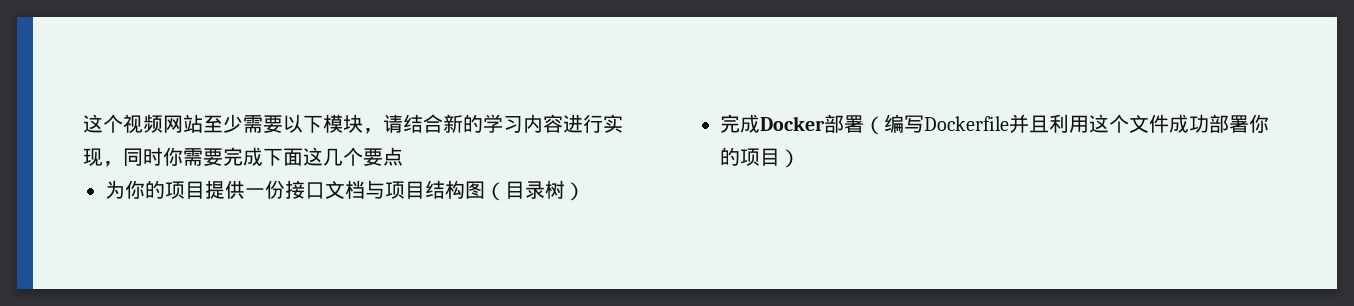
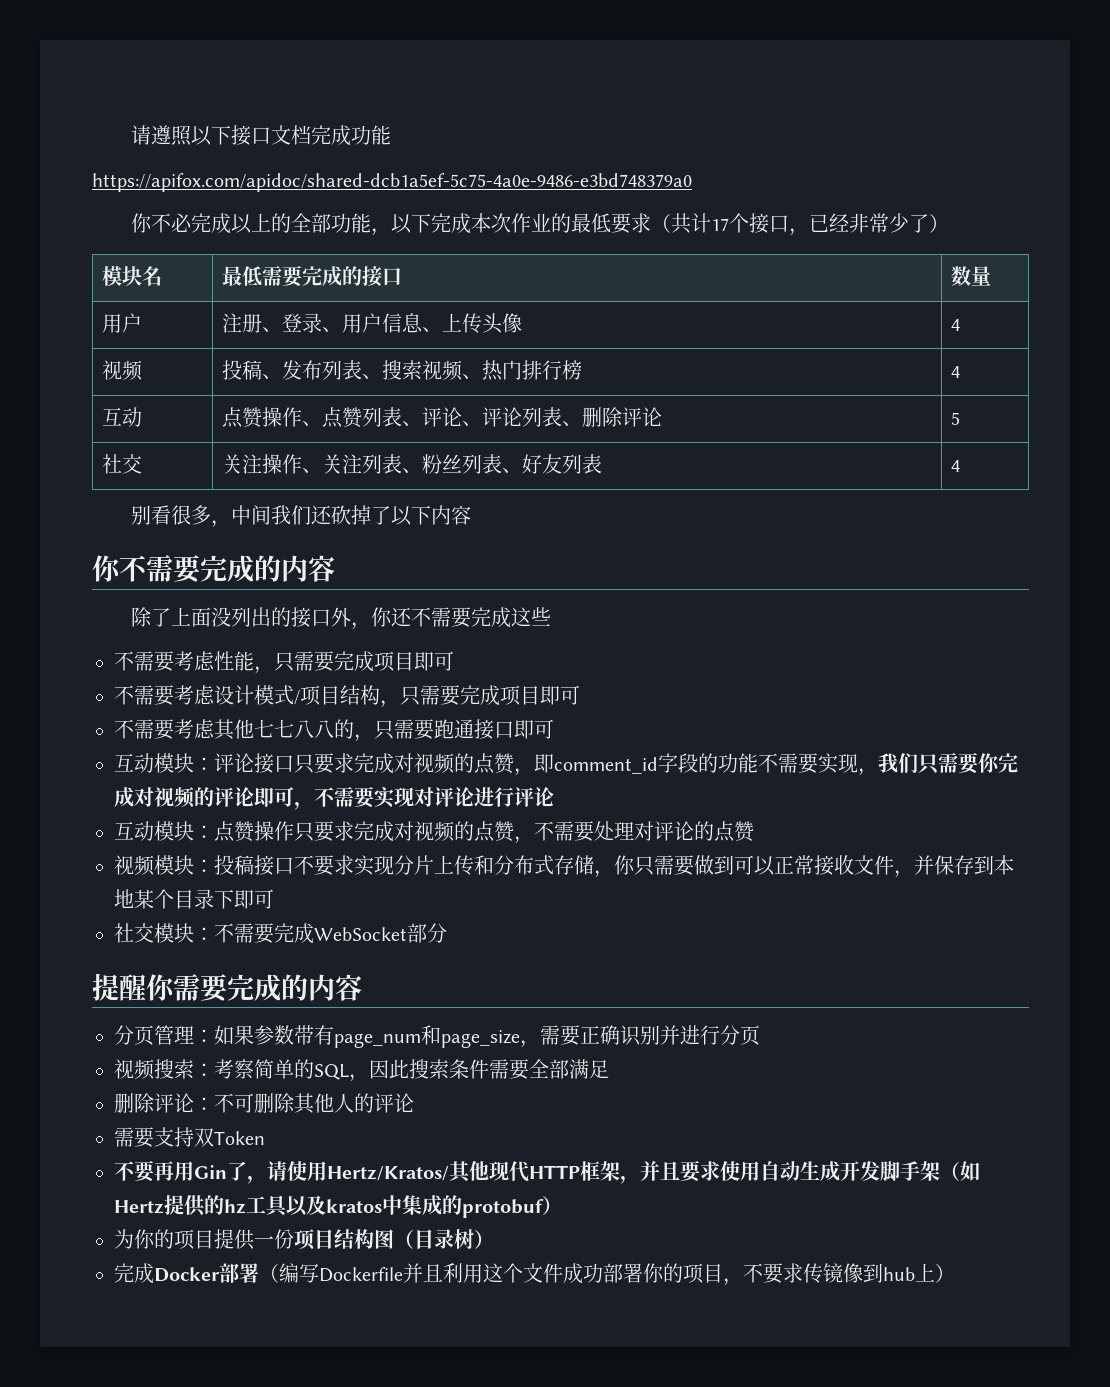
- 这个视频网站至少需要以下模块，请结合新的学习内容进行实现，同时你需要完成下面这几个要点
+ 请遵照以下接口文档完成功能
+ https://apifox.com/apidoc/shared-dcb1a5ef-5c75-4a0e-9486-e3bd748379a0
+ 你不必完成以上的全部功能，以下完成本次作业的最低要求（共计17个接口，已经非常少了）
+ 模块名 | 最低需要完成的接口 | 数量
+ 用户 | 注册、登录、用户信息、上传头像 | 4
+ 视频 | 投稿、发布列表、搜索视频、热门排行榜 | 4
+ 互动 | 点赞操作、点赞列表、评论、评论列表、删除评论 | 5
+ 社交 | 关注操作、关注列表、粉丝列表、好友列表 | 4
+ 别看很多，中间我们还砍掉了以下内容
+ 你不需要完成的内容
+ 除了上面没列出的接口外，你还不需要完成这些
+ 不需要考虑性能，只需要完成项目即可
+ 不需要考虑设计模式/项目结构，只需要完成项目即可
+ 不需要考虑其他七七八八的，只需要跑通接口即可
+ 互动模块：评论接口只要求完成对视频的点赞，即comment_id字段的功能不需要实现，我们只需要你完成对视频的评论即可，不需要实现对评论进行评论
+ 互动模块：点赞操作只要求完成对视频的点赞，不需要处理对评论的点赞
+ 视频模块：投稿接口不要求实现分片上传和分布式存储，你只需要做到可以正常接收文件，并保存到本地某个目录下即可
+ 社交模块：不需要完成WebSocket部分
+ 提醒你需要完成的内容
+ 分页管理：如果参数带有page_num和page_size，需要正确识别并进行分页
+ 视频搜索：考察简单的SQL，因此搜索条件需要全部满足
+ 删除评论：不可删除其他人的评论
+ 需要支持双Token
+ 不要再用Gin了，请使用Hertz/Kratos/其他现代HTTP框架，并且要求使用自动生成开发脚手架（如Hertz提供的hz工具以及kratos中集成的protobuf）
- 为你的项目提供一份接口文档与项目结构图（目录树）
+ 为你的项目提供一份项目结构图（目录树）
- 完成Docker部署（编写Dockerfile并且利用这个文件成功部署你的项目）
+ 完成Docker部署（编写Dockerfile并且利用这个文件成功部署你的项目，不要求传镜像到hub上）

